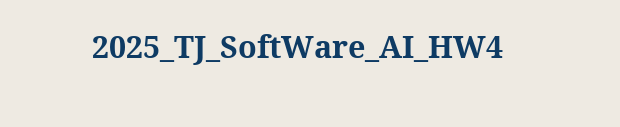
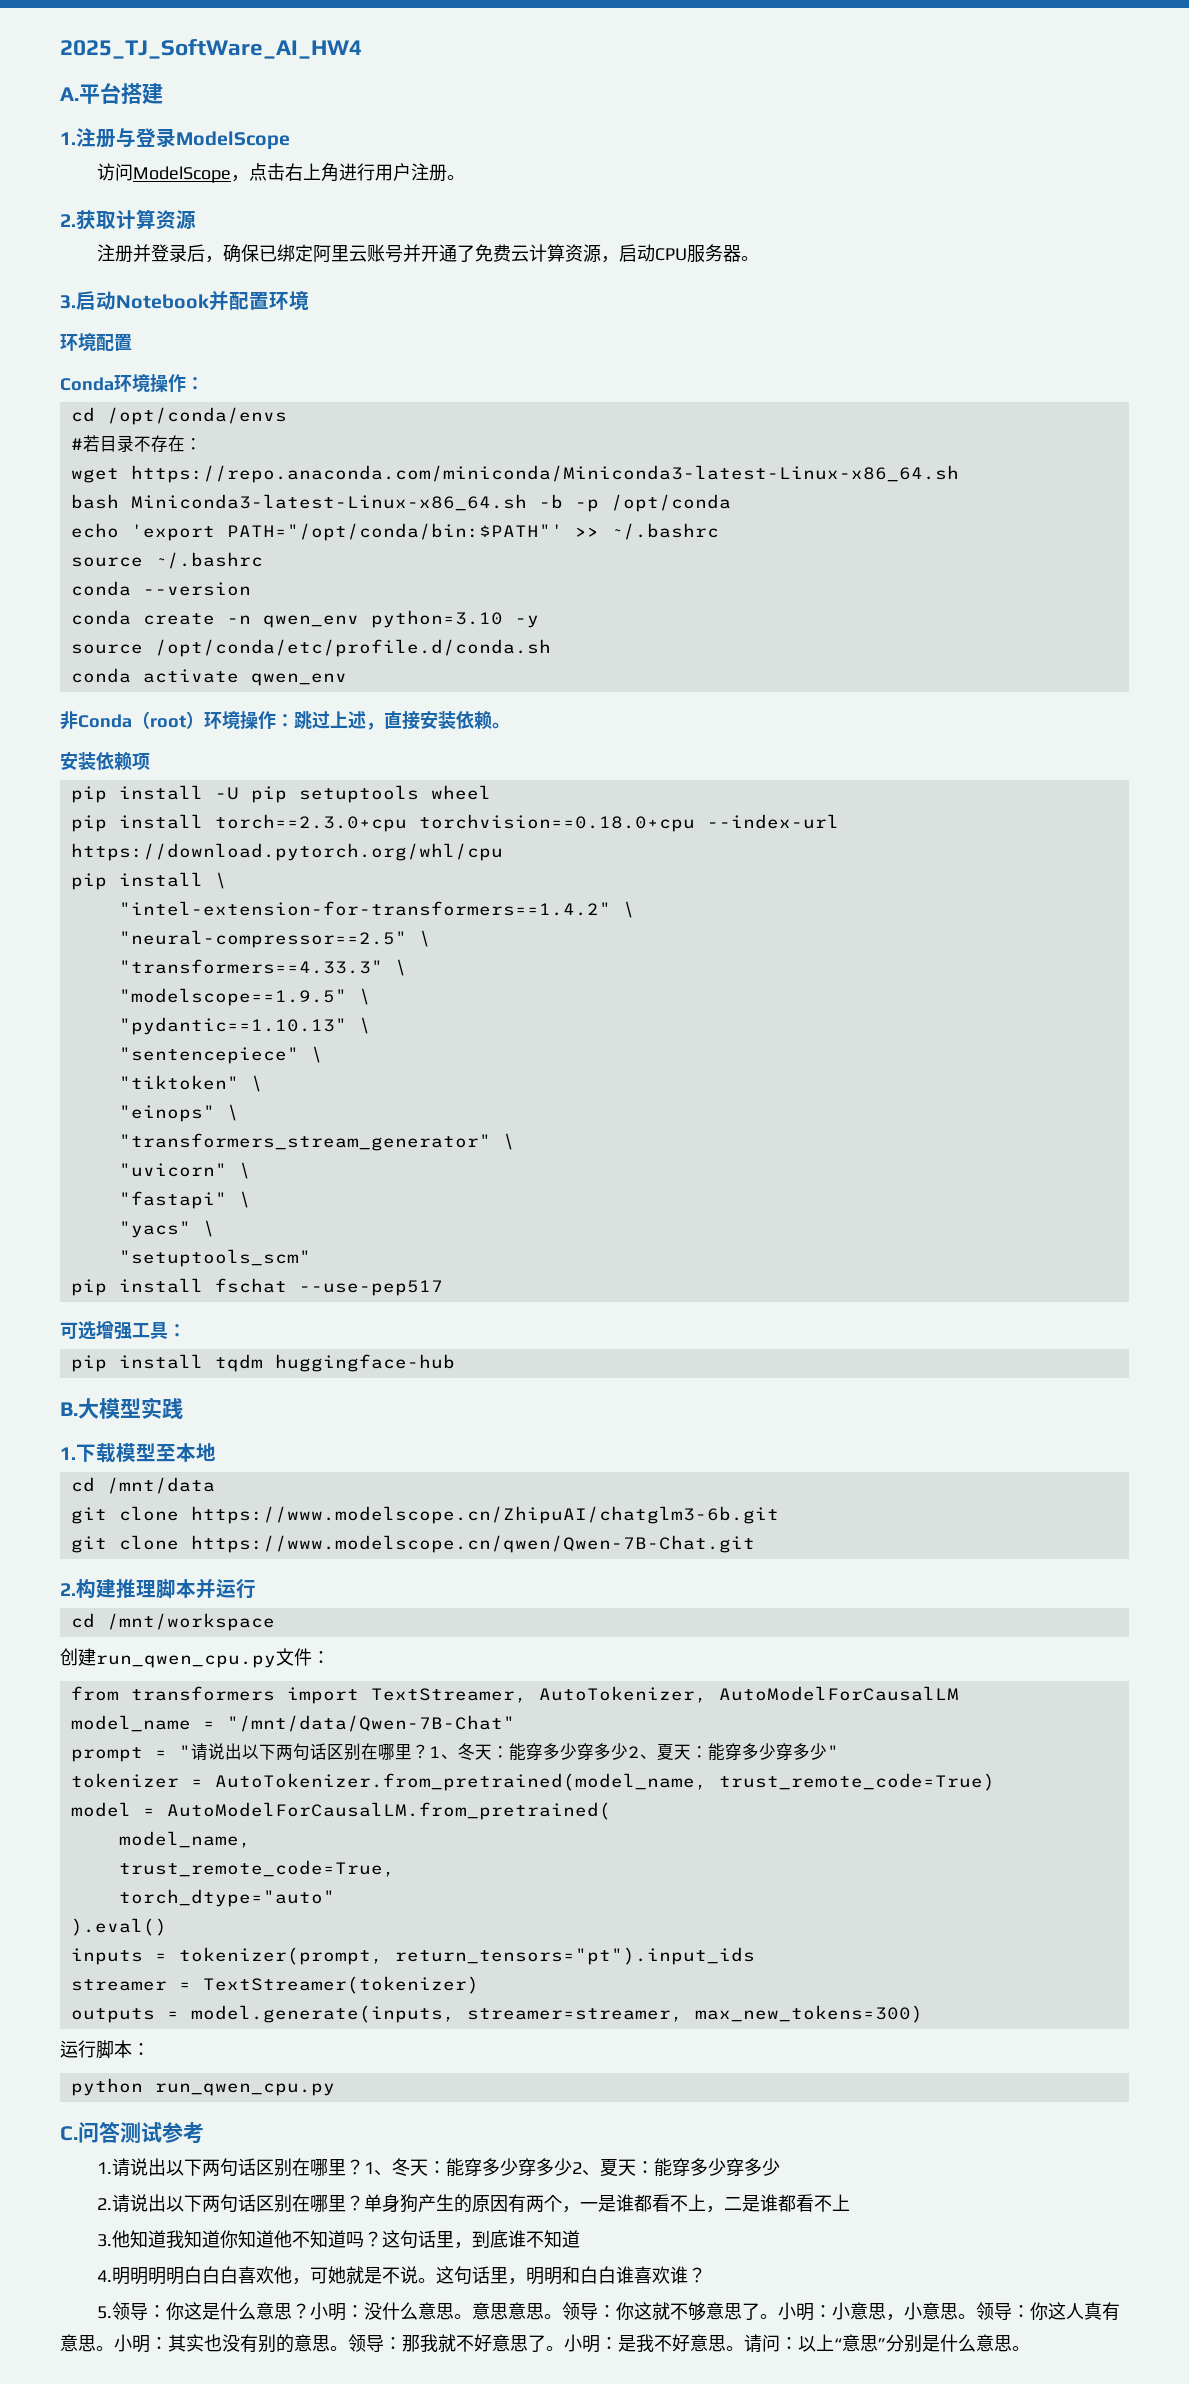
+ A.平台搭建
+ 1.注册与登录ModelScope
+ 访问ModelScope，点击右上角进行用户注册。
+ 2.获取计算资源
+ 注册并登录后，确保已绑定阿里云账号并开通了免费云计算资源，启动CPU服务器。
+ 3.启动Notebook并配置环境
+ 环境配置
+ Conda环境操作：
+ cd /opt/conda/envs
+ #若目录不存在：
+ wget https://repo.anaconda.com/miniconda/Miniconda3-latest-Linux-x86_64.sh
+ bash Miniconda3-latest-Linux-x86_64.sh -b -p /opt/conda
+ echo 'export PATH="/opt/conda/bin:$PATH"' >> ~/.bashrc
+ source ~/.bashrc
+ conda --version
+ conda create -n qwen_env python=3.10 -y
+ source /opt/conda/etc/profile.d/conda.sh
+ conda activate qwen_env
+ 非Conda（root）环境操作：跳过上述，直接安装依赖。
+ 安装依赖项
+ pip install -U pip setuptools wheel
+ pip install torch==2.3.0+cpu torchvision==0.18.0+cpu --index-url https://download.pytorch.org/whl/cpu
+ pip install \
+ "intel-extension-for-transformers==1.4.2" \
+ "neural-compressor==2.5" \
+ "transformers==4.33.3" \
+ "modelscope==1.9.5" \
+ "pydantic==1.10.13" \
+ "sentencepiece" \
+ "tiktoken" \
+ "einops" \
+ "transformers_stream_generator" \
+ "uvicorn" \
+ "fastapi" \
+ "yacs" \
+ "setuptools_scm"
+ pip install fschat --use-pep517
+ 可选增强工具：
+ pip install tqdm huggingface-hub
+ B.大模型实践
+ 1.下载模型至本地
+ cd /mnt/data
+ git clone https://www.modelscope.cn/ZhipuAI/chatglm3-6b.git
+ git clone https://www.modelscope.cn/qwen/Qwen-7B-Chat.git
+ 2.构建推理脚本并运行
+ cd /mnt/workspace
+ 创建run_qwen_cpu.py文件：
+ from transformers import TextStreamer, AutoTokenizer, AutoModelForCausalLM
+ model_name = "/mnt/data/Qwen-7B-Chat"
+ prompt = "请说出以下两句话区别在哪里？1、冬天：能穿多少穿多少2、夏天：能穿多少穿多少"
+ tokenizer = AutoTokenizer.from_pretrained(model_name, trust_remote_code=True)
+ model = AutoModelForCausalLM.from_pretrained(
+ model_name,
+ trust_remote_code=True,
+ torch_dtype="auto"
+ ).eval()
+ inputs = tokenizer(prompt, return_tensors="pt").input_ids
+ streamer = TextStreamer(tokenizer)
+ outputs = model.generate(inputs, streamer=streamer, max_new_tokens=300)
+ 运行脚本：
+ python run_qwen_cpu.py
+ C.问答测试参考
+ 1.请说出以下两句话区别在哪里？1、冬天：能穿多少穿多少2、夏天：能穿多少穿多少
+ 2.请说出以下两句话区别在哪里？单身狗产生的原因有两个，一是谁都看不上，二是谁都看不上
+ 3.他知道我知道你知道他不知道吗？这句话里，到底谁不知道
+ 4.明明明明白白白喜欢他，可她就是不说。这句话里，明明和白白谁喜欢谁？
+ 5.领导：你这是什么意思？小明：没什么意思。意思意思。领导：你这就不够意思了。小明：小意思，小意思。领导：你这人真有意思。小明：其实也没有别的意思。领导：那我就不好意思了。小明：是我不好意思。请问：以上“意思”分别是什么意思。

